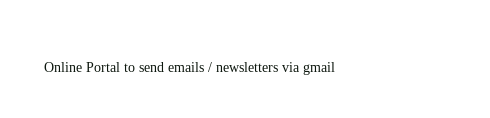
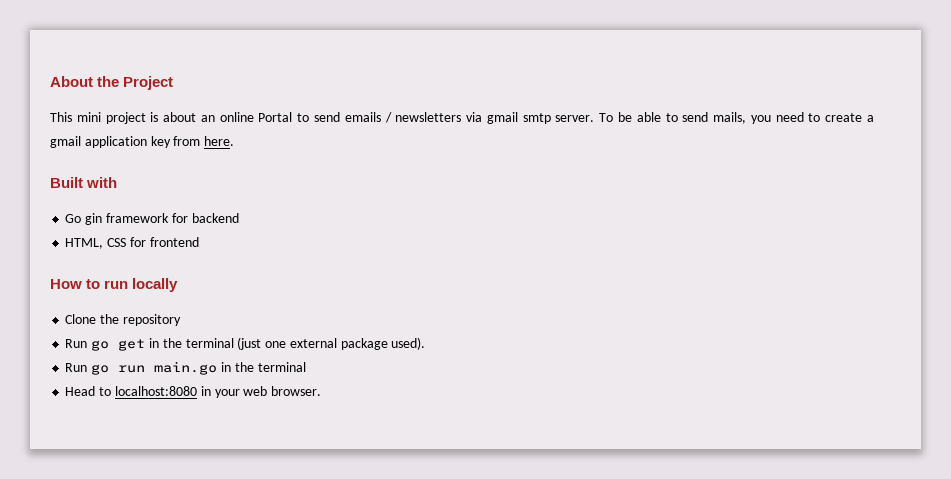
- Online Portal to send emails / newsletters via gmail
+ About the Project
+ This mini project is about an online Portal to send emails / newsletters via gmail smtp server. To be able to send mails, you need to create a gmail application key from here.
+ Built with
+ Go gin framework for backend
+ HTML, CSS for frontend
+ How to run locally
+ Clone the repository
+ Run go get in the terminal (just one external package used).
+ Run go run main.go in the terminal
+ Head to localhost:8080 in your web browser.

